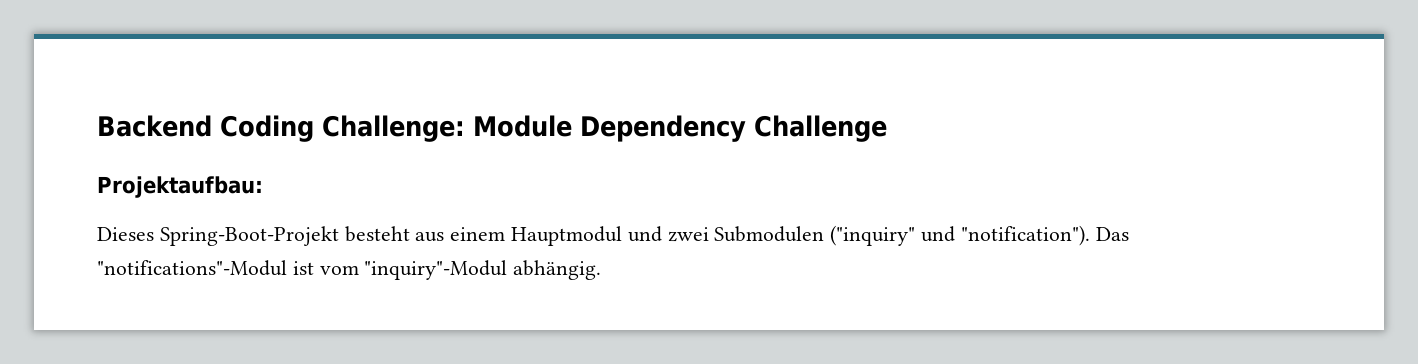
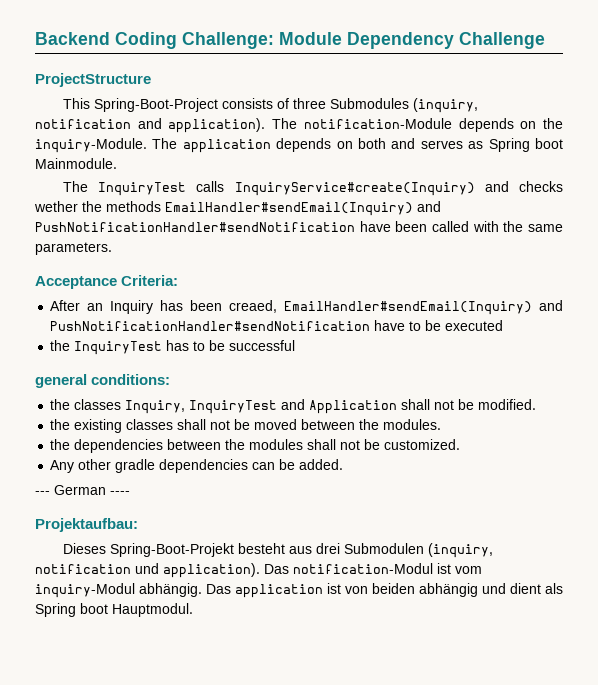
+ ProjectStructure
+ This Spring-Boot-Project consists of three Submodules (inquiry, notification and application). The notification-Module depends on the inquiry-Module. The application depends on both and serves as Spring boot Mainmodule.
+ The InquiryTest calls InquiryService#create(Inquiry) and checks wether the methods EmailHandler#sendEmail(Inquiry) and PushNotificationHandler#sendNotification have been called with the same parameters.
+ Acceptance Criteria:
+ After an Inquiry has been creaed, EmailHandler#sendEmail(Inquiry) and PushNotificationHandler#sendNotification have to be executed
+ the InquiryTest has to be successful
+ general conditions:
+ the classes Inquiry, InquiryTest and Application shall not be modified.
+ the existing classes shall not be moved between the modules.
+ the dependencies between the modules shall not be customized.
+ Any other gradle dependencies can be added.
+ --- German ----
- Dieses Spring-Boot-Projekt besteht aus einem Hauptmodul und zwei Submodulen ("inquiry" und "notification"). Das "notifications"-Modul ist vom "inquiry"-Modul abhängig.
+ Dieses Spring-Boot-Projekt besteht aus drei Submodulen (inquiry, notification und application). Das notification-Modul ist vom inquiry-Modul abhängig. Das application ist von beiden abhängig und dient als Spring boot Hauptmodul.

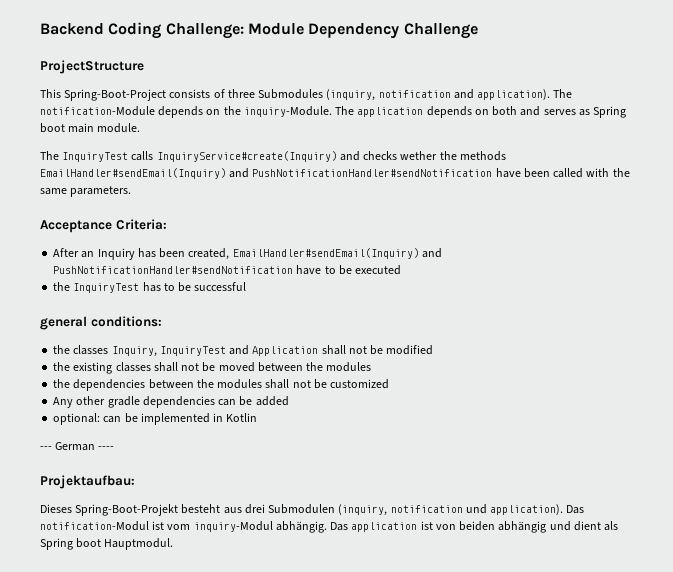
- The application depends on both and serves as Spring boot Mainmodule.
+ The application depends on both and serves as Spring boot main module.
- After an Inquiry has been creaed, EmailHandler#sendEmail(Inquiry) and PushNotificationHandler#sendNotification have to be executed
+ After an Inquiry has been created, EmailHandler#sendEmail(Inquiry) and PushNotificationHandler#sendNotification have to be executed
- the classes Inquiry, InquiryTest and Application shall not be modified.
+ the classes Inquiry, InquiryTest and Application shall not be modified
- the existing classes shall not be moved between the modules.
+ the existing classes shall not be moved between the modules
- the dependencies between the modules shall not be customized.
+ the dependencies between the modules shall not be customized
- Any other gradle dependencies can be added.
+ Any other gradle dependencies can be added
+ optional: can be implemented in Kotlin

